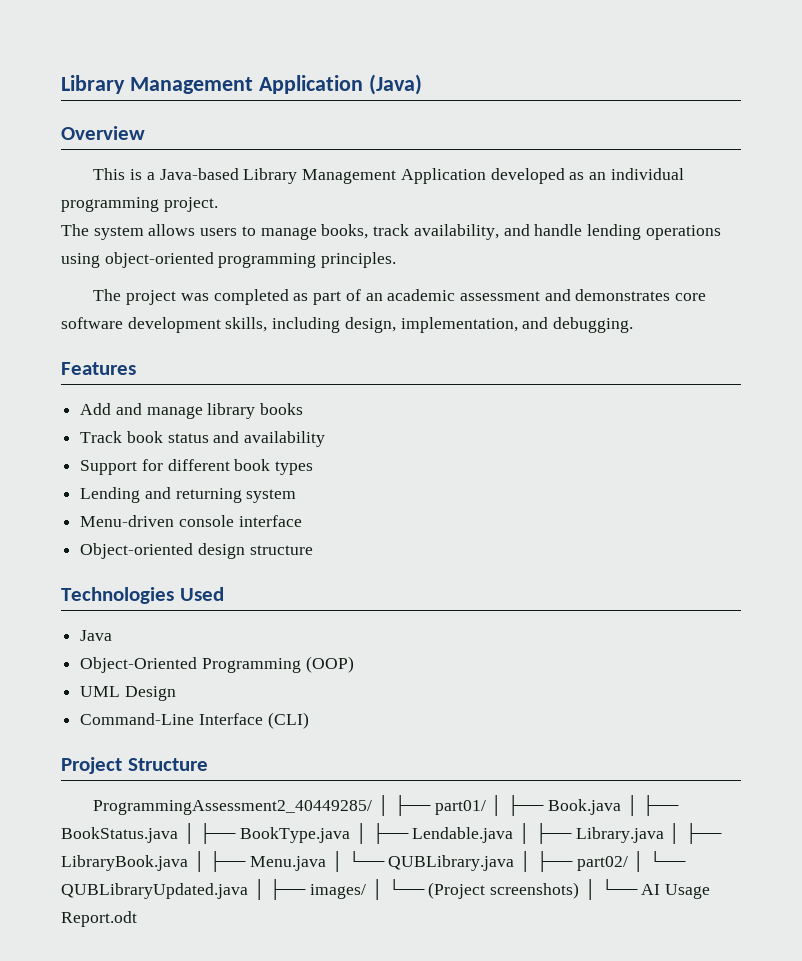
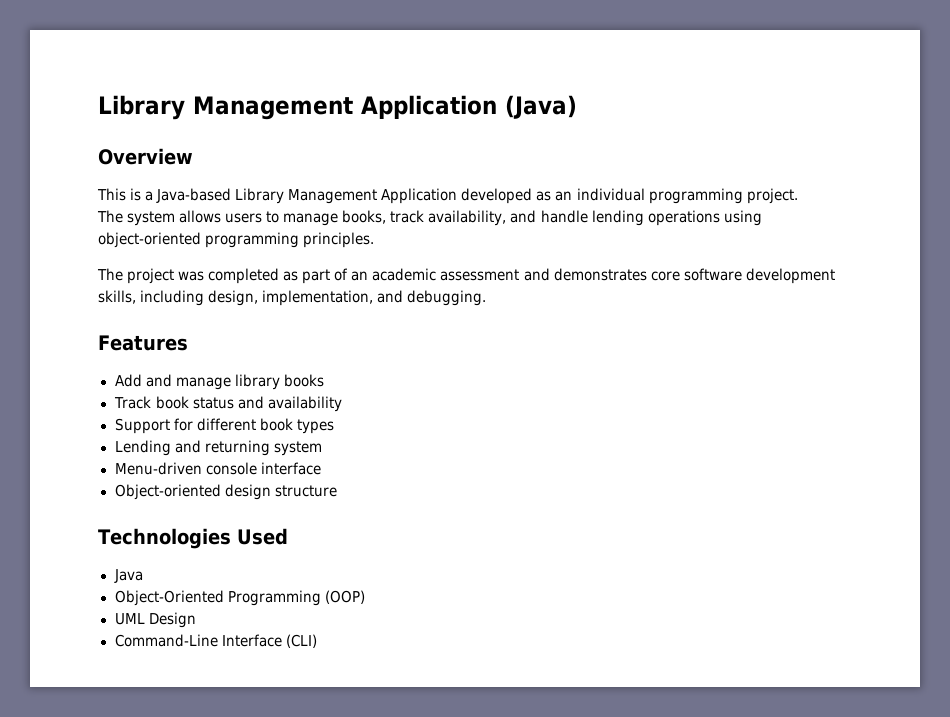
- Project Structure
- ProgrammingAssessment2_40449285/ │ ├── part01/ │ ├── Book.java │ ├── BookStatus.java │ ├── BookType.java │ ├── Lendable.java │ ├── Library.java │ ├── LibraryBook.java │ ├── Menu.java │ └── QUBLibrary.java │ ├── part02/ │ └── QUBLibraryUpdated.java │ ├── images/ │ └── (Project screenshots) │ └── AI Usage Report.odt

